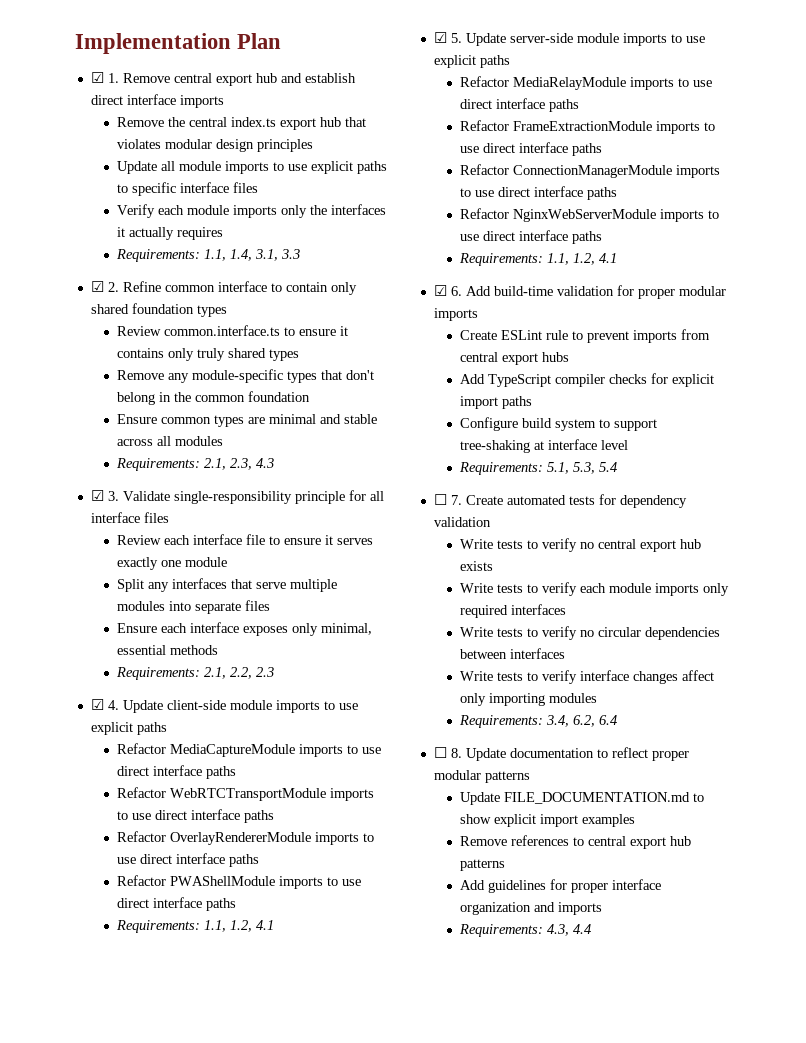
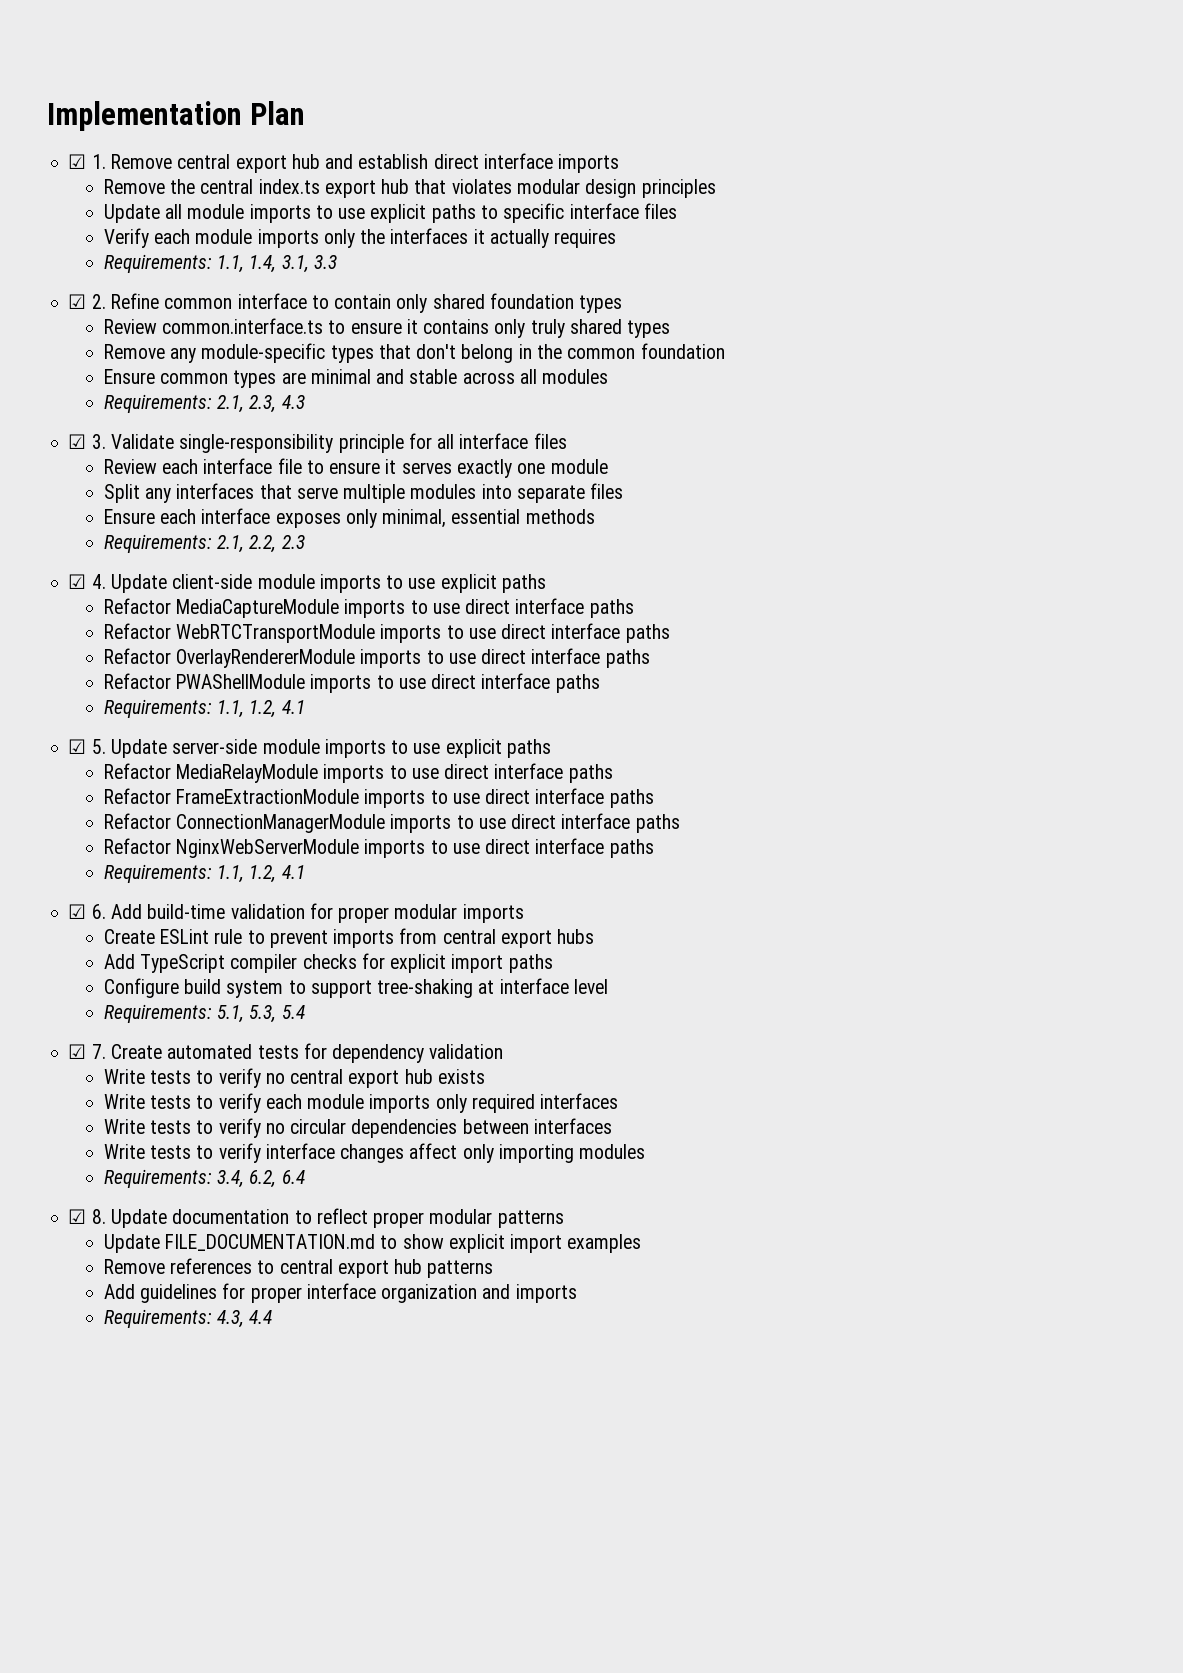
- ☐ 7. Create automated tests for dependency validation
+ ☑ 7. Create automated tests for dependency validation
- ☐ 8. Update documentation to reflect proper modular patterns
+ ☑ 8. Update documentation to reflect proper modular patterns

